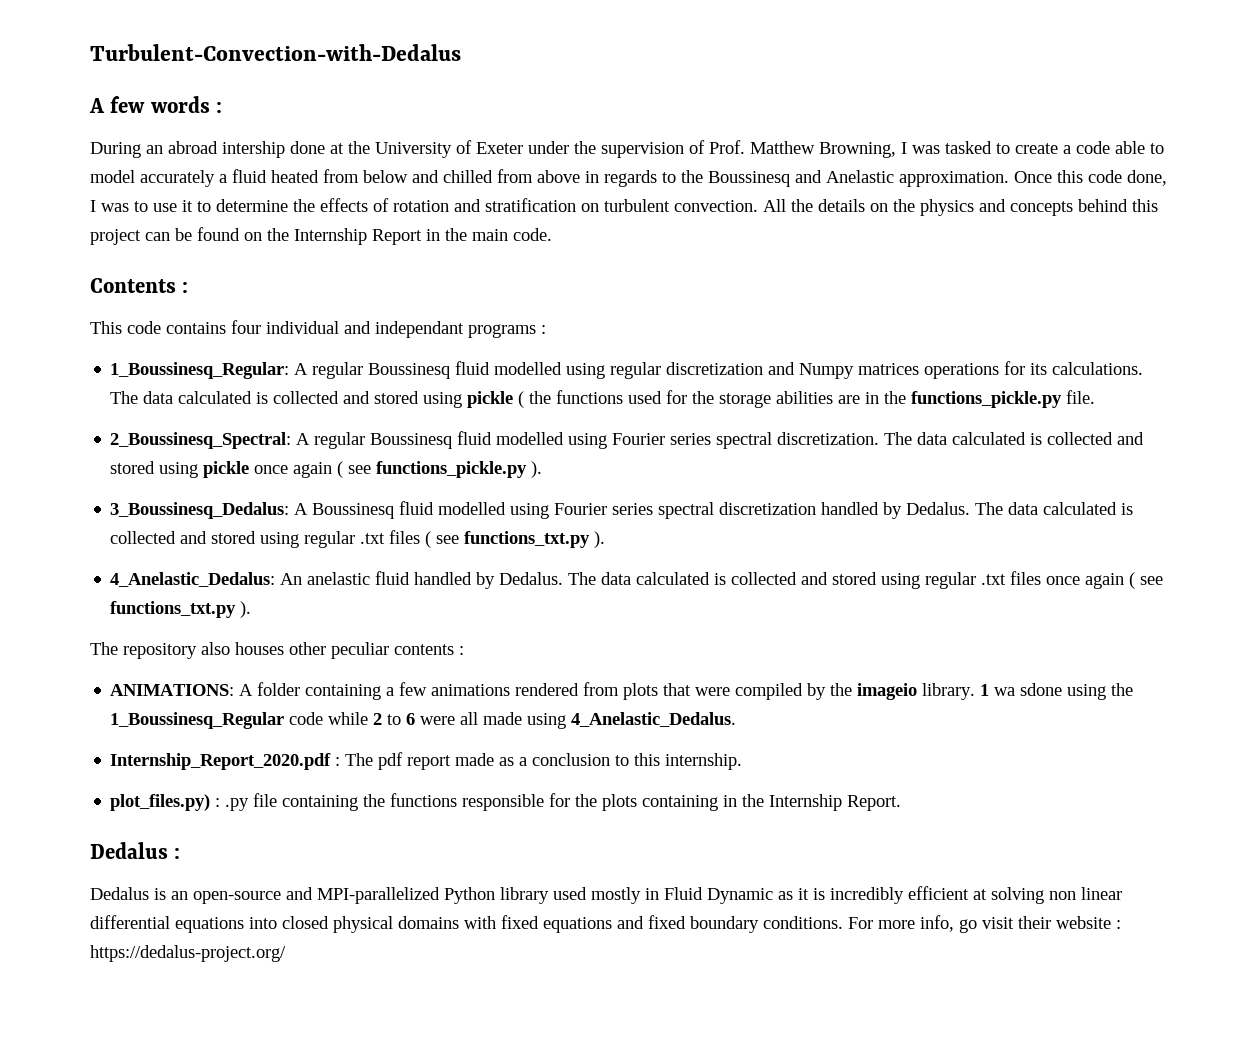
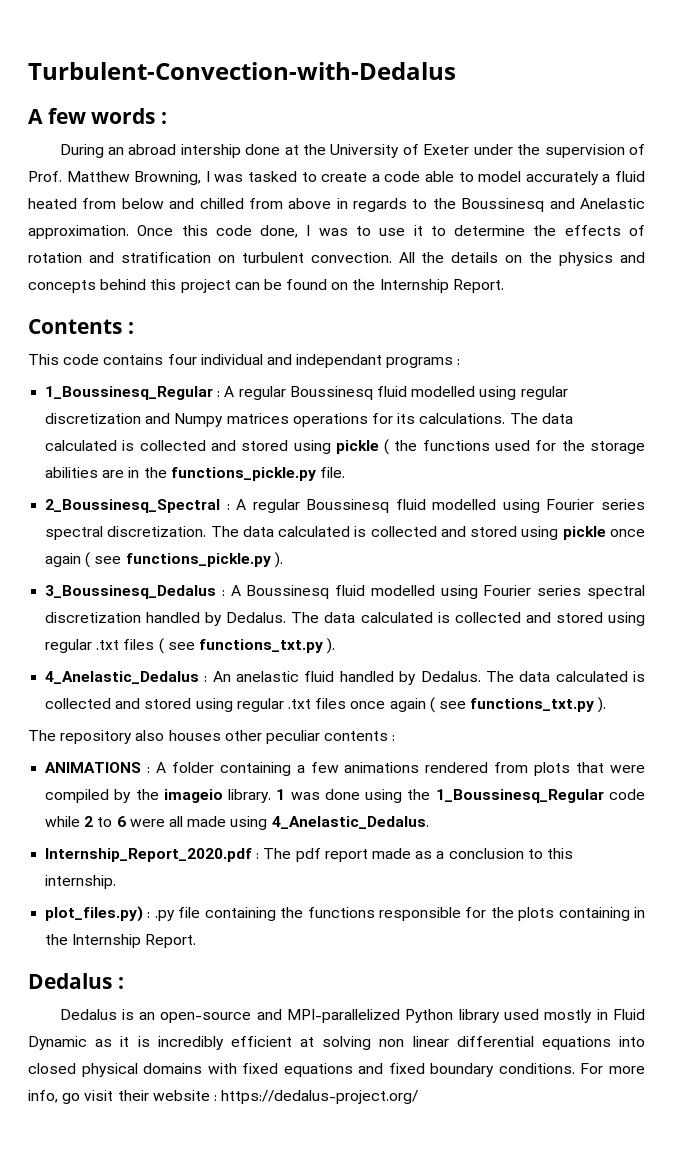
- All the details on the physics and concepts behind this project can be found on the Internship Report in the main code.
+ All the details on the physics and concepts behind this project can be found on the Internship Report.
- 1_Boussinesq_Regular: A regular Boussinesq fluid modelled using regular discretization and Numpy matrices operations for its calculations.
+ 1_Boussinesq_Regular : A regular Boussinesq fluid modelled using regular discretization and Numpy matrices operations for its calculations.
- 2_Boussinesq_Spectral: A regular Boussinesq fluid modelled using Fourier series spectral discretization.
+ 2_Boussinesq_Spectral : A regular Boussinesq fluid modelled using Fourier series spectral discretization.
- 3_Boussinesq_Dedalus: A Boussinesq fluid modelled using Fourier series spectral discretization handled by Dedalus.
+ 3_Boussinesq_Dedalus : A Boussinesq fluid modelled using Fourier series spectral discretization handled by Dedalus.
- 4_Anelastic_Dedalus: An anelastic fluid handled by Dedalus.
+ 4_Anelastic_Dedalus : An anelastic fluid handled by Dedalus.
- ANIMATIONS: A folder containing a few animations rendered from plots that were compiled by the imageio library.
+ ANIMATIONS : A folder containing a few animations rendered from plots that were compiled by the imageio library.
- 1 wa sdone using the 1_Boussinesq_Regular code while 2 to 6 were all made using 4_Anelastic_Dedalus.
+ 1 was done using the 1_Boussinesq_Regular code while 2 to 6 were all made using 4_Anelastic_Dedalus.

